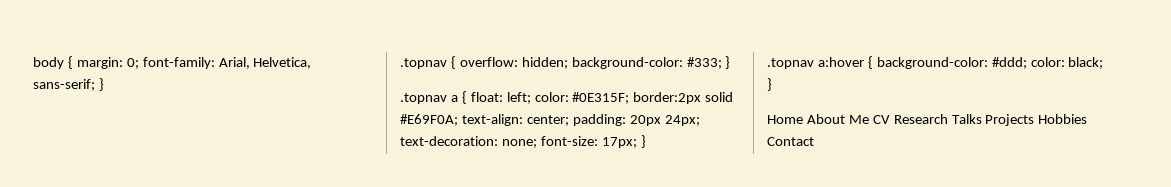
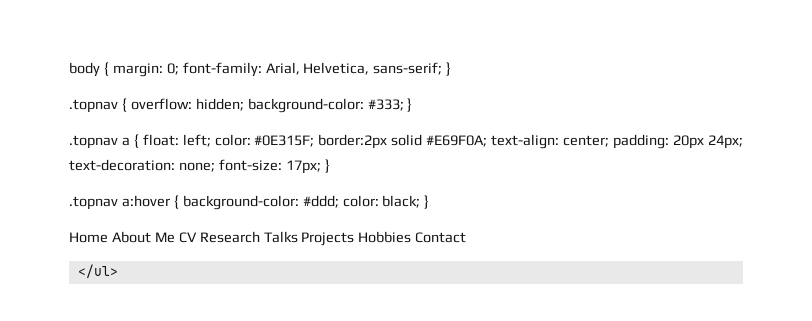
+ </ul>

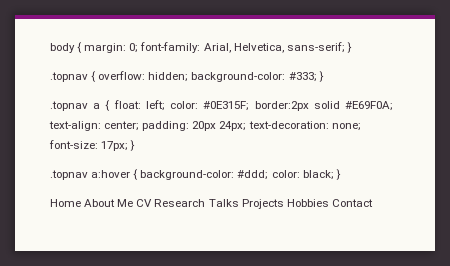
- </ul>

